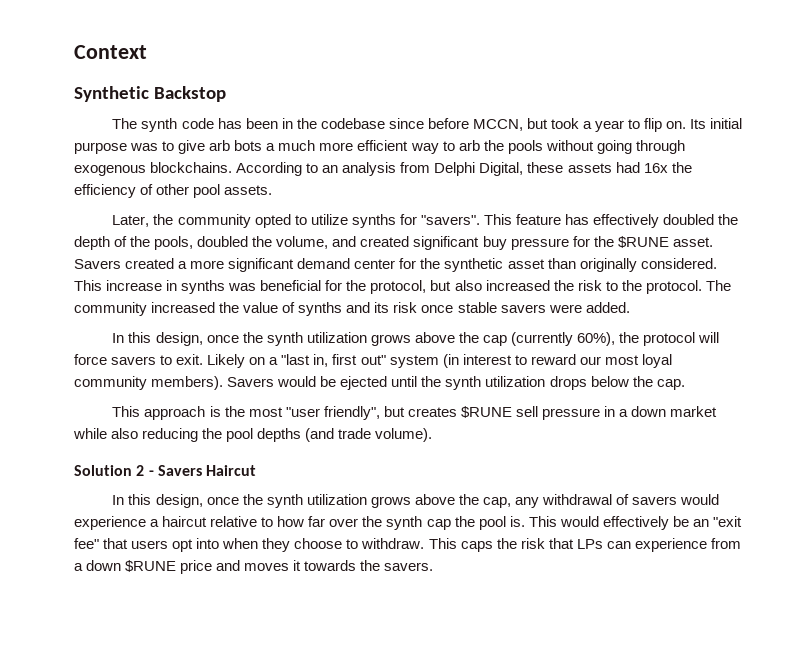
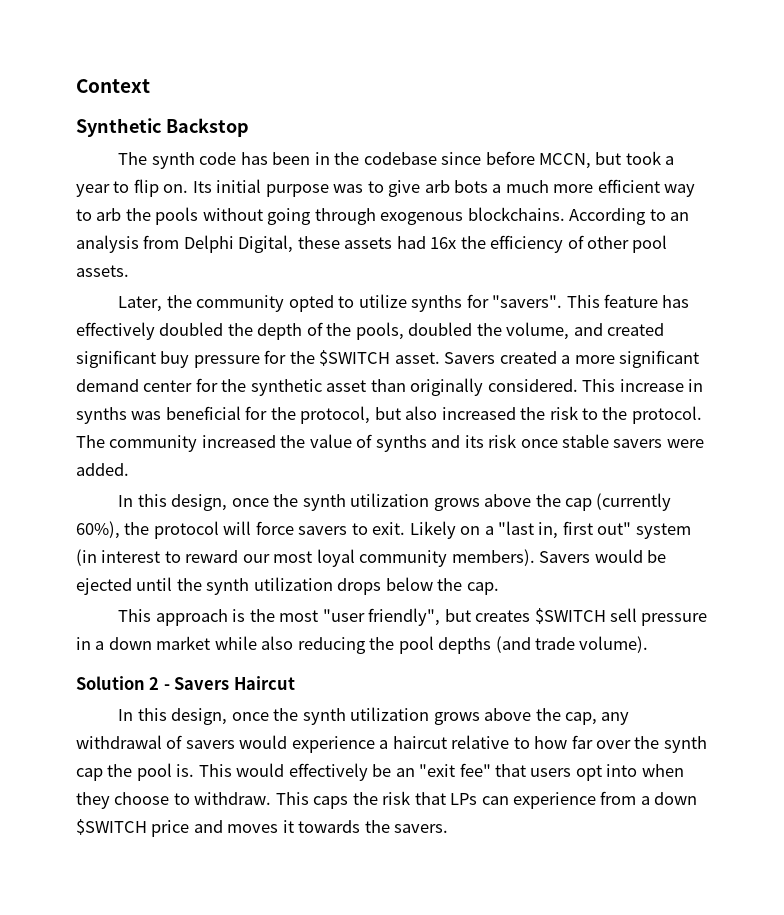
- This feature has effectively doubled the depth of the pools, doubled the volume, and created significant buy pressure for the $RUNE asset.
+ This feature has effectively doubled the depth of the pools, doubled the volume, and created significant buy pressure for the $SWITCH asset.
- This approach is the most "user friendly", but creates $RUNE sell pressure in a down market while also reducing the pool depths (and trade volume).
+ This approach is the most "user friendly", but creates $SWITCH sell pressure in a down market while also reducing the pool depths (and trade volume).
- This caps the risk that LPs can experience from a down $RUNE price and moves it towards the savers.
+ This caps the risk that LPs can experience from a down $SWITCH price and moves it towards the savers.

